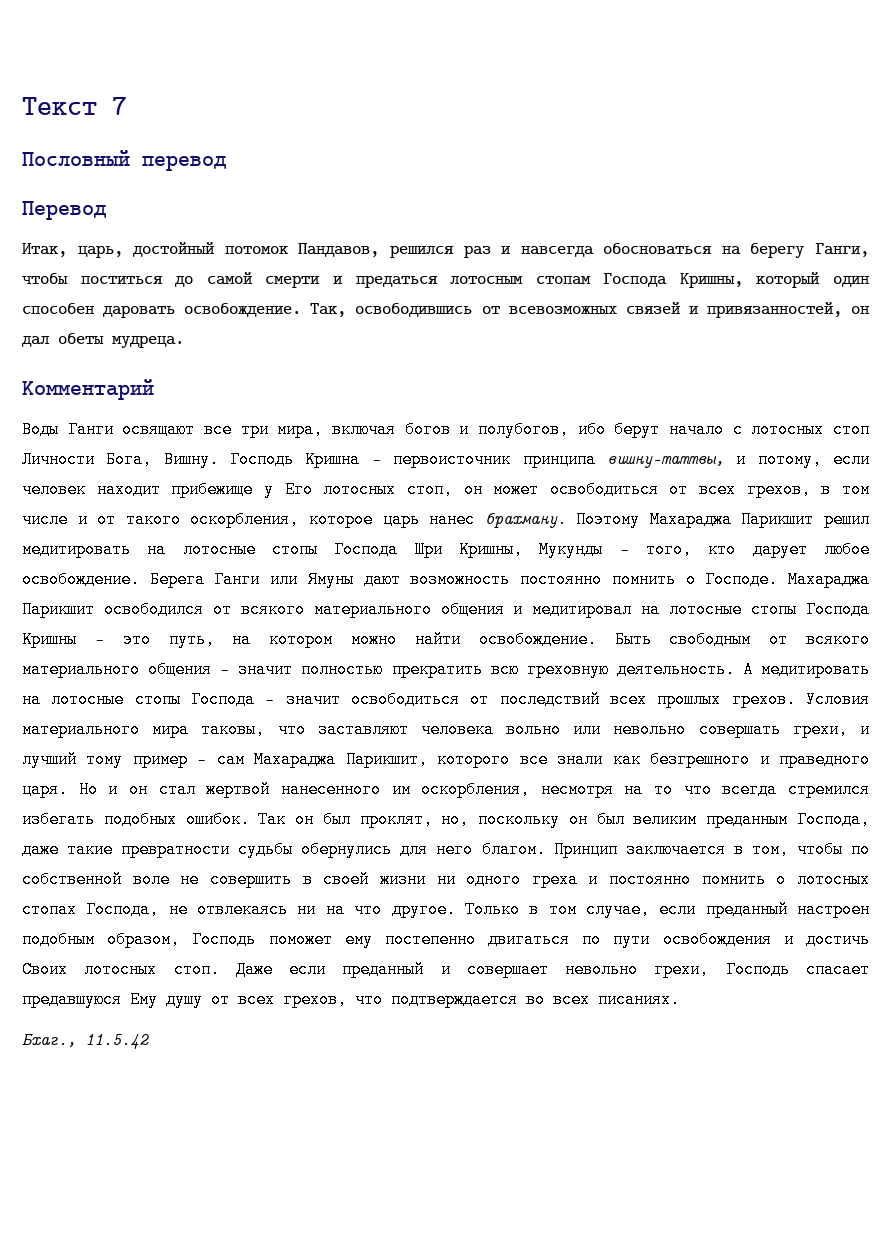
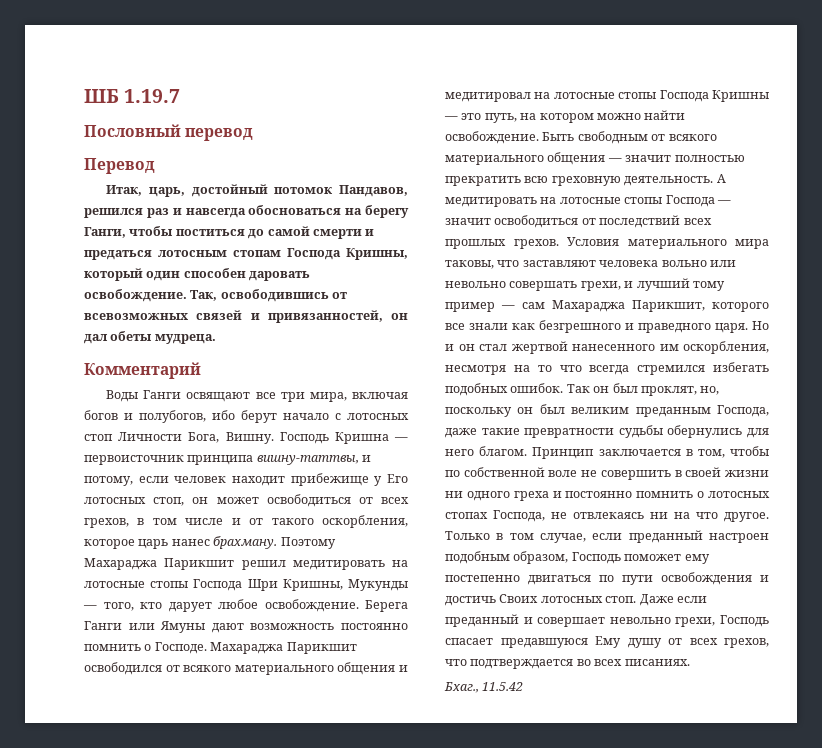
- Текст 7
+ ШБ 1.19.7

